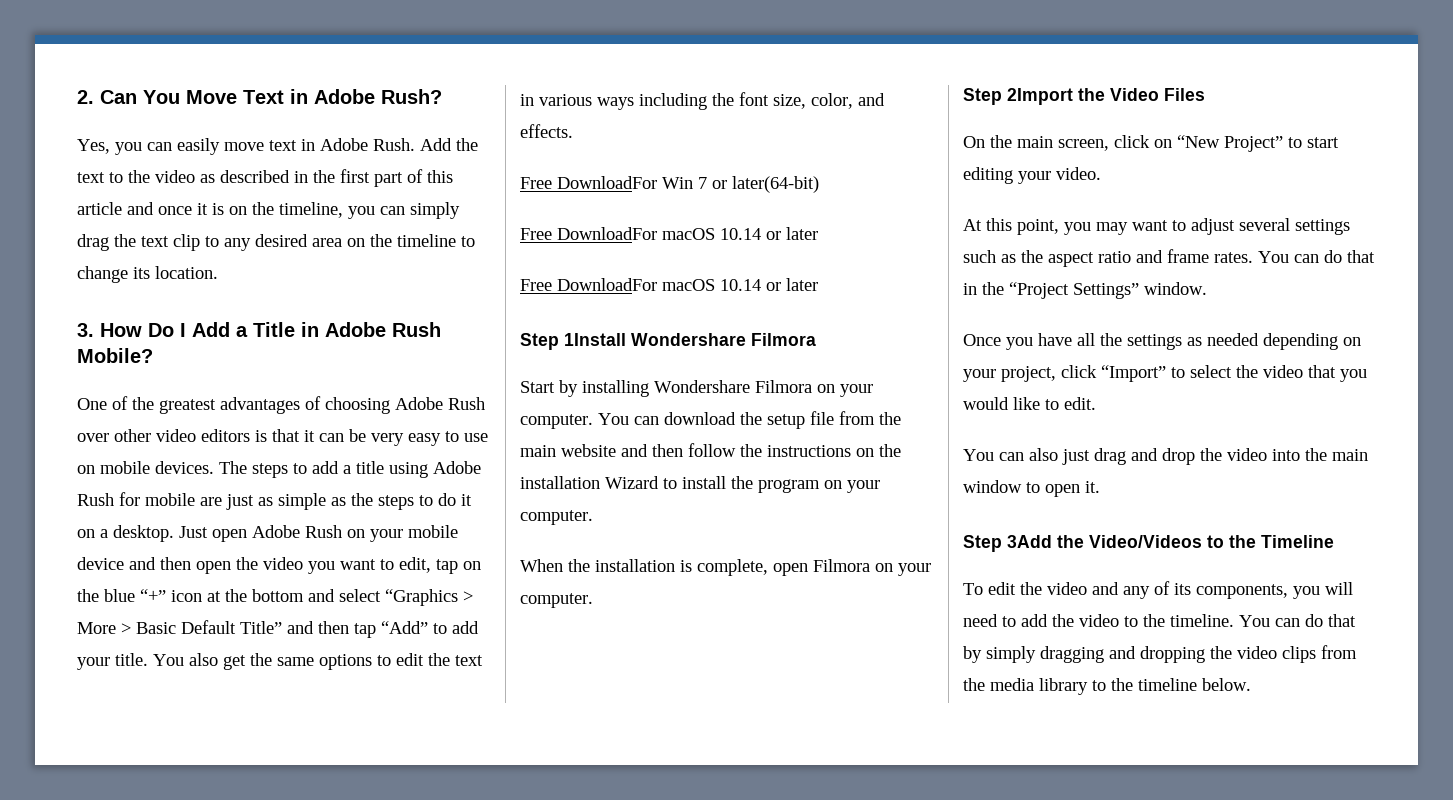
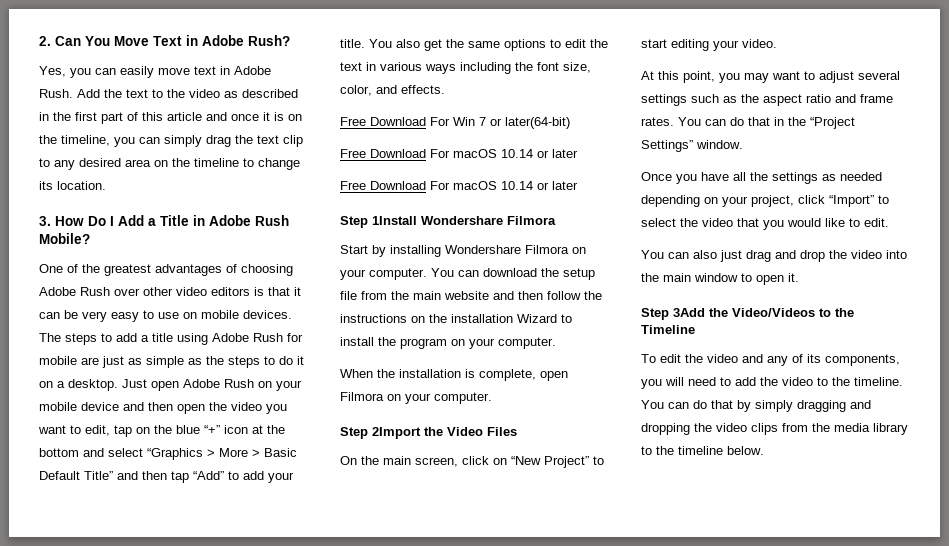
- Free DownloadFor Win 7 or later(64-bit)
- Free DownloadFor macOS 10.14 or later
- Free DownloadFor macOS 10.14 or later
+ Free Download For Win 7 or later(64-bit)
+ Free Download For macOS 10.14 or later
+ Free Download For macOS 10.14 or later

